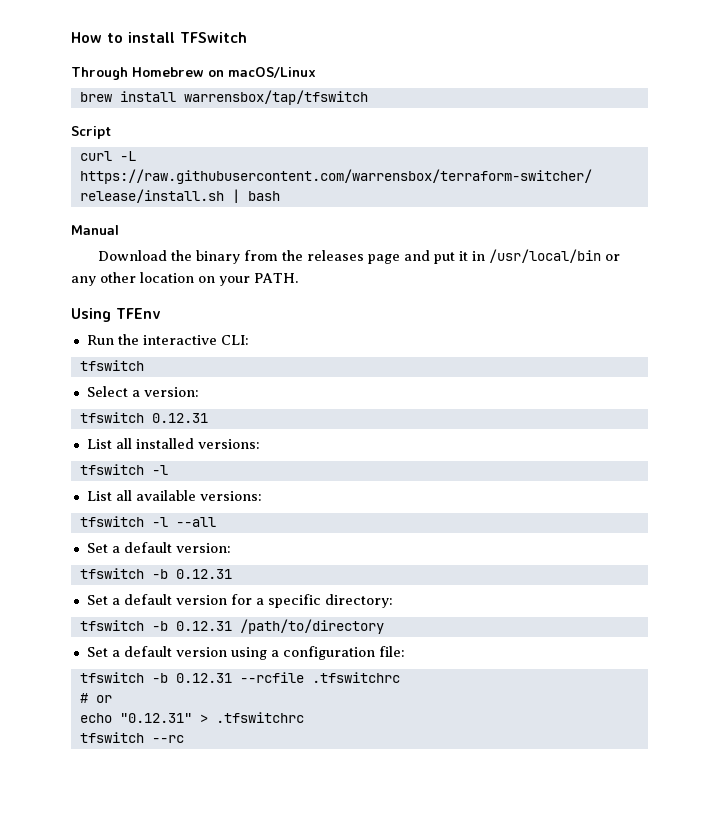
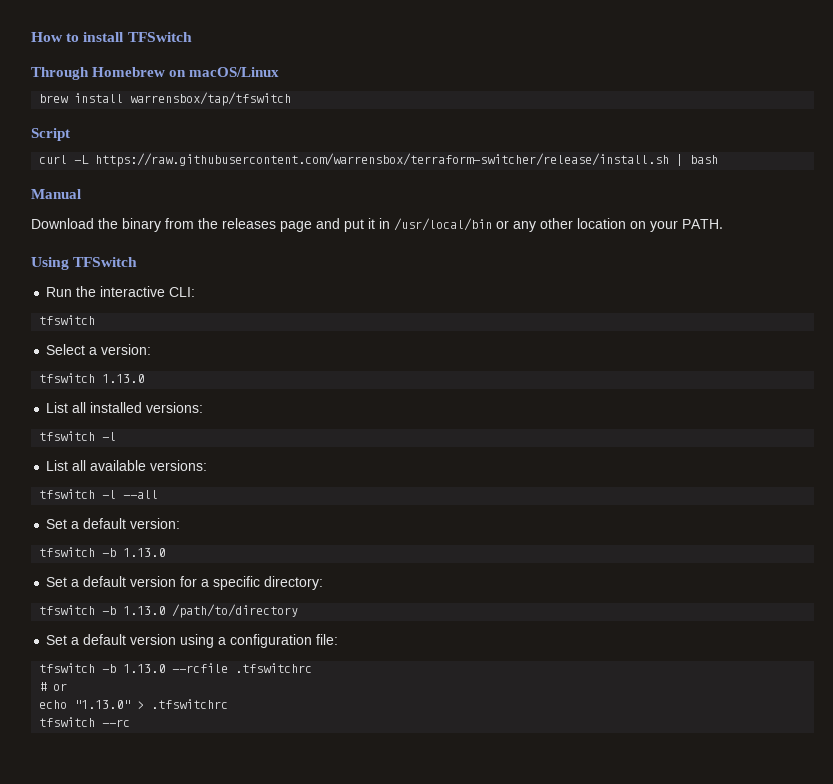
- Using TFEnv
+ Using TFSwitch
- tfswitch 0.12.31
+ tfswitch 1.13.0
  Set a default version:
- tfswitch -b 0.12.31
+ tfswitch -b 1.13.0
- tfswitch -b 0.12.31 /path/to/directory
+ tfswitch -b 1.13.0 /path/to/directory
- tfswitch -b 0.12.31 --rcfile .tfswitchrc
+ tfswitch -b 1.13.0 --rcfile .tfswitchrc
- echo "0.12.31" > .tfswitchrc
+ echo "1.13.0" > .tfswitchrc

